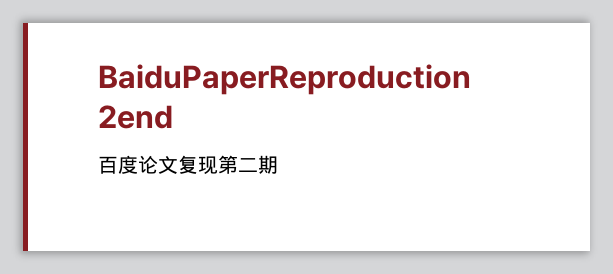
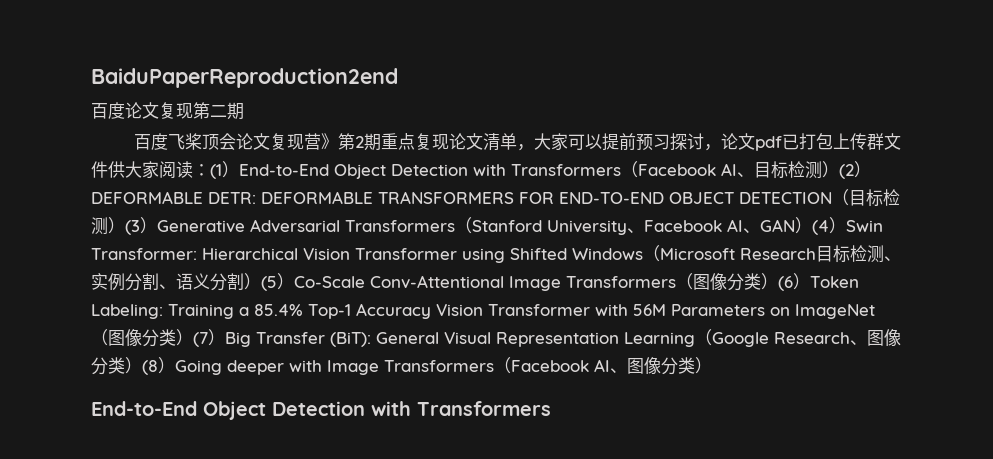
+ 百度飞桨顶会论文复现营》第2期重点复现论文清单，大家可以提前预习探讨，论文pdf已打包上传群文件供大家阅读：(1）End-to-End Object Detection with Transformers（Facebook AI、目标检测）(2）DEFORMABLE DETR: DEFORMABLE TRANSFORMERS FOR END-TO-END OBJECT DETECTION（目标检测）(3）Generative Adversarial Transformers（Stanford University、Facebook AI、GAN）(4）Swin Transformer: Hierarchical Vision Transformer using Shifted Windows（Microsoft Research目标检测、实例分割、语义分割）(5）Co-Scale Conv-Attentional Image Transformers（图像分类）(6）Token Labeling: Training a 85.4% Top-1 Accuracy Vision Transformer with 56M Parameters on ImageNet（图像分类）(7）Big Transfer (BiT): General Visual Representation Learning（Google Research、图像分类）(8）Going deeper with Image Transformers（Facebook AI、图像分类）
+ End-to-End Object Detection with Transformers

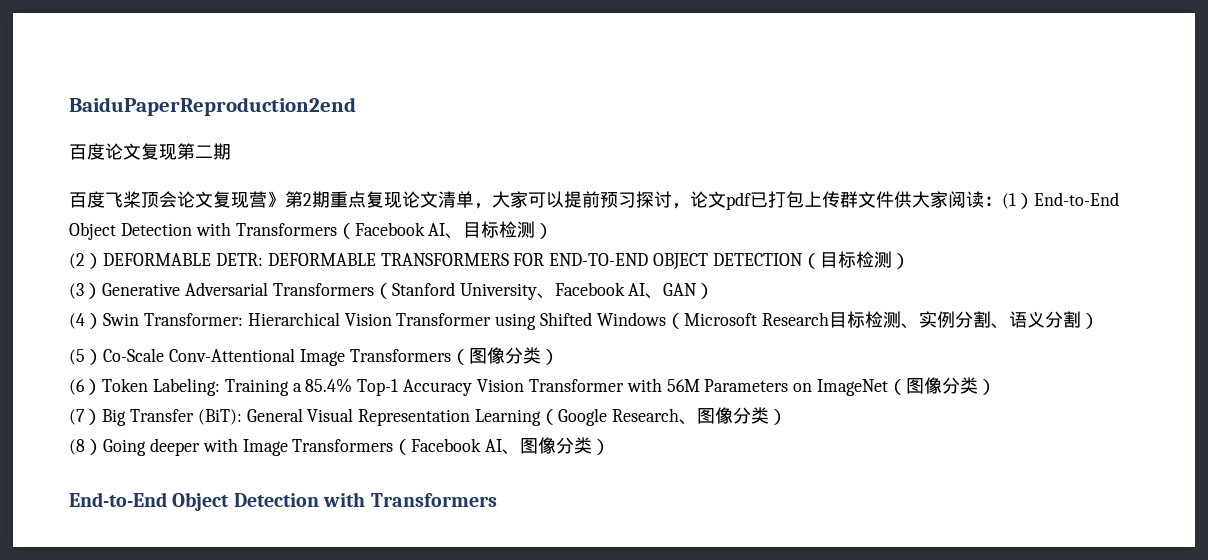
- (1）End-to-End Object Detection with Transformers（Facebook AI、目标检测）(2）DEFORMABLE DETR:
+ (1）End-to-End Object Detection with Transformers（Facebook AI、目标检测）
+ (2）DEFORMABLE DETR:
- DEFORMABLE TRANSFORMERS FOR END-TO-END OBJECT DETECTION（目标检测）(3）Generative Adversarial Transformers（Stanford University、Facebook AI、GAN）(4）Swin Transformer:
+ DEFORMABLE TRANSFORMERS FOR END-TO-END OBJECT DETECTION（目标检测）
+ (3）Generative Adversarial Transformers（Stanford University、Facebook AI、GAN）
+ (4）Swin Transformer:
- Hierarchical Vision Transformer using Shifted Windows（Microsoft Research目标检测、实例分割、语义分割）(5）Co-Scale Conv-Attentional Image Transformers（图像分类）(6）Token Labeling:
+ Hierarchical Vision Transformer using Shifted Windows（Microsoft Research目标检测、实例分割、语义分割）
+ (5）Co-Scale Conv-Attentional Image Transformers（图像分类）
+ (6）Token Labeling:
- Training a 85.4% Top-1 Accuracy Vision Transformer with 56M Parameters on ImageNet（图像分类）(7）Big Transfer (BiT):
+ Training a 85.4% Top-1 Accuracy Vision Transformer with 56M Parameters on ImageNet（图像分类）
+ (7）Big Transfer (BiT):
- General Visual Representation Learning（Google Research、图像分类）(8）Going deeper with Image Transformers（Facebook AI、图像分类）
+ General Visual Representation Learning（Google Research、图像分类）
+ (8）Going deeper with Image Transformers（Facebook AI、图像分类）

